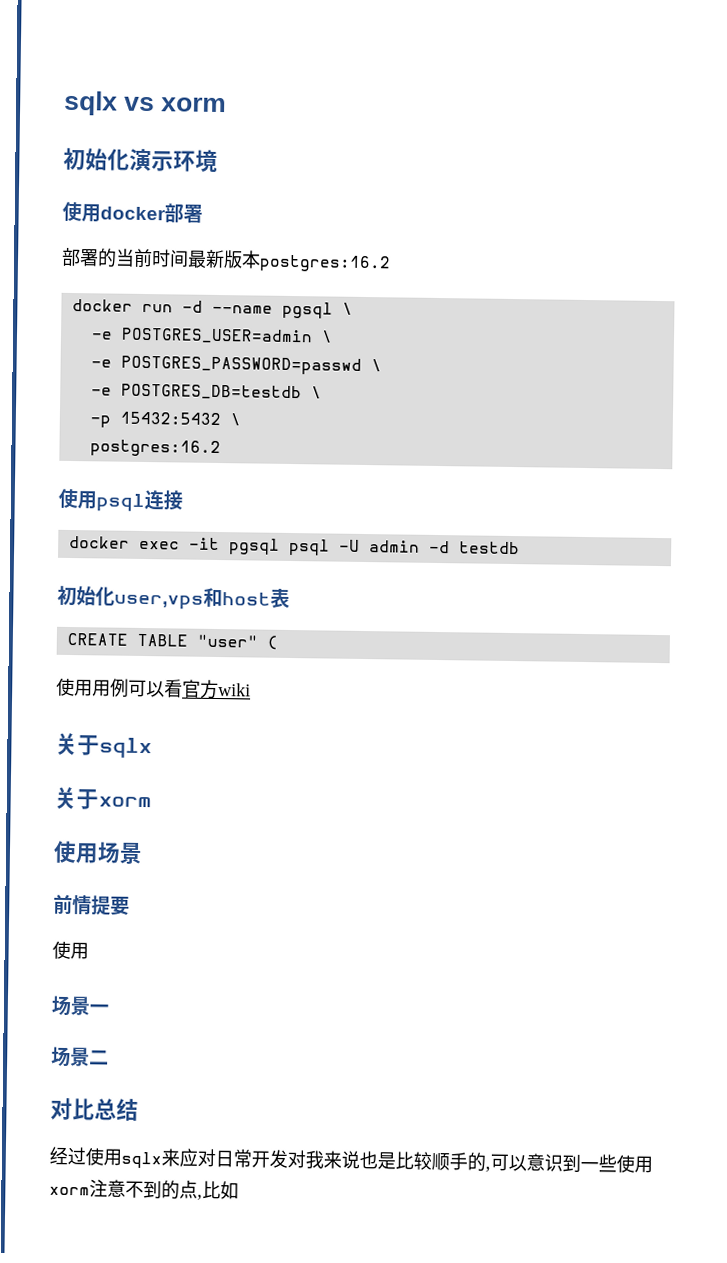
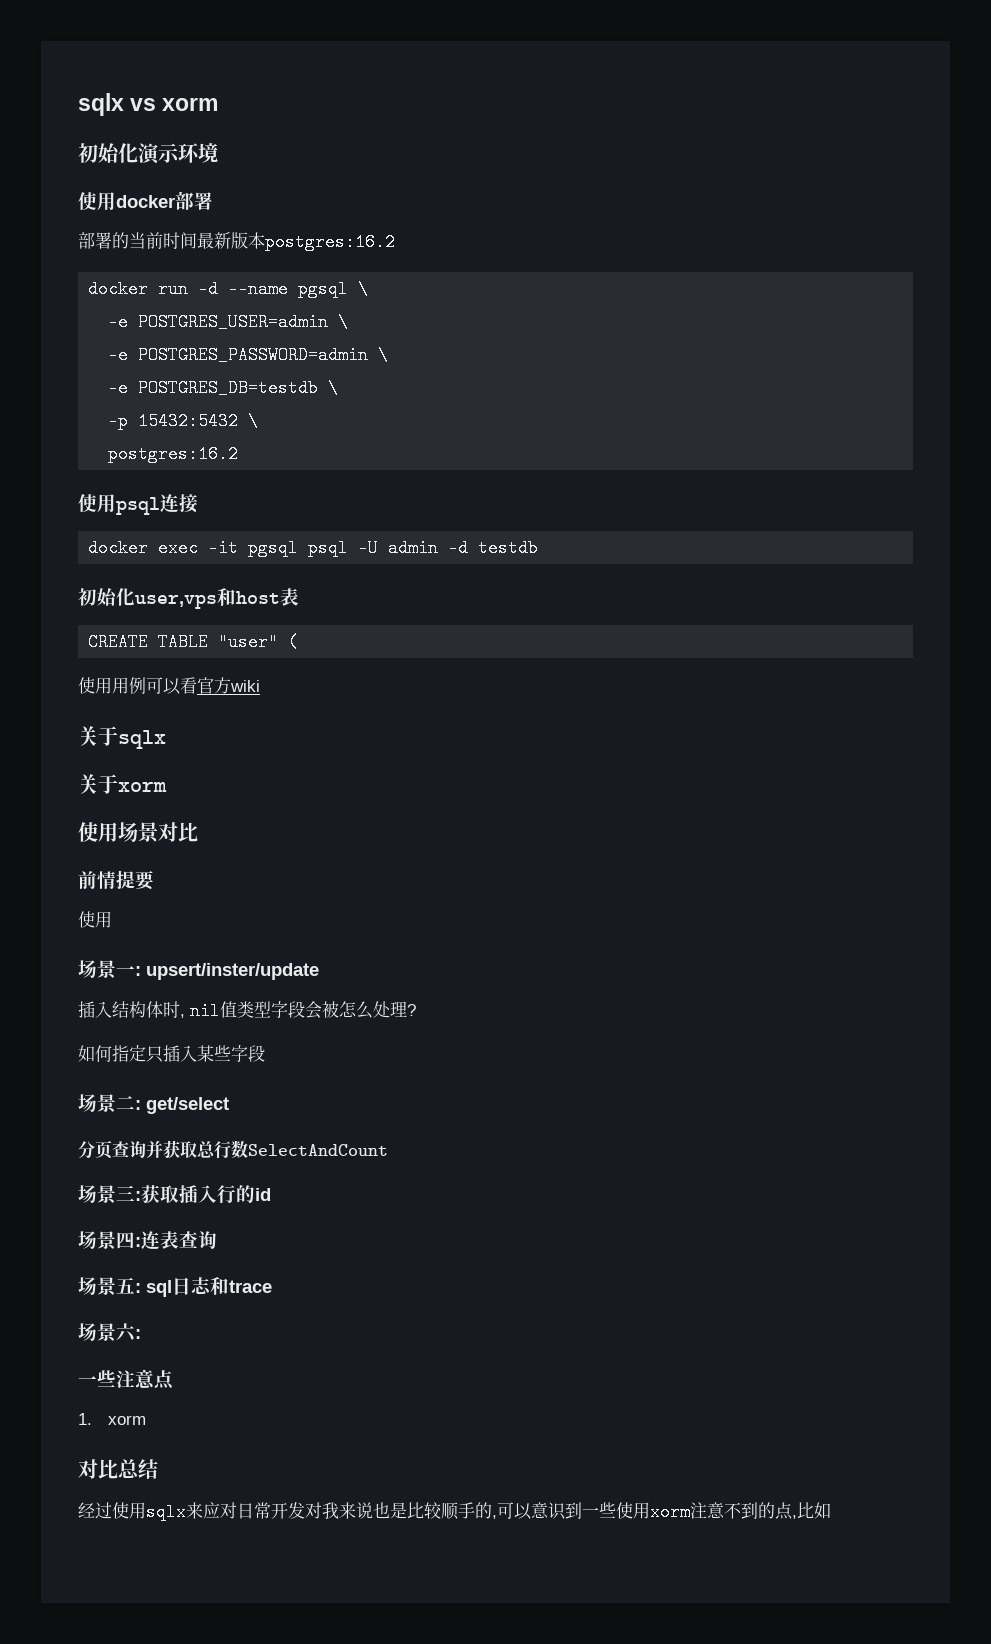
- -e POSTGRES_PASSWORD=passwd \
+ -e POSTGRES_PASSWORD=admin \
- 使用场景
+ 使用场景对比
- 场景一
- 场景二
+ 场景一: upsert/inster/update
+ 插入结构体时, nil值类型字段会被怎么处理?
+ 如何指定只插入某些字段
+ 场景二: get/select
+ 分页查询并获取总行数SelectAndCount
+ 场景三:获取插入行的id
+ 场景四:连表查询
+ 场景五: sql日志和trace
+ 场景六:
+ 一些注意点
+ 1. xorm

